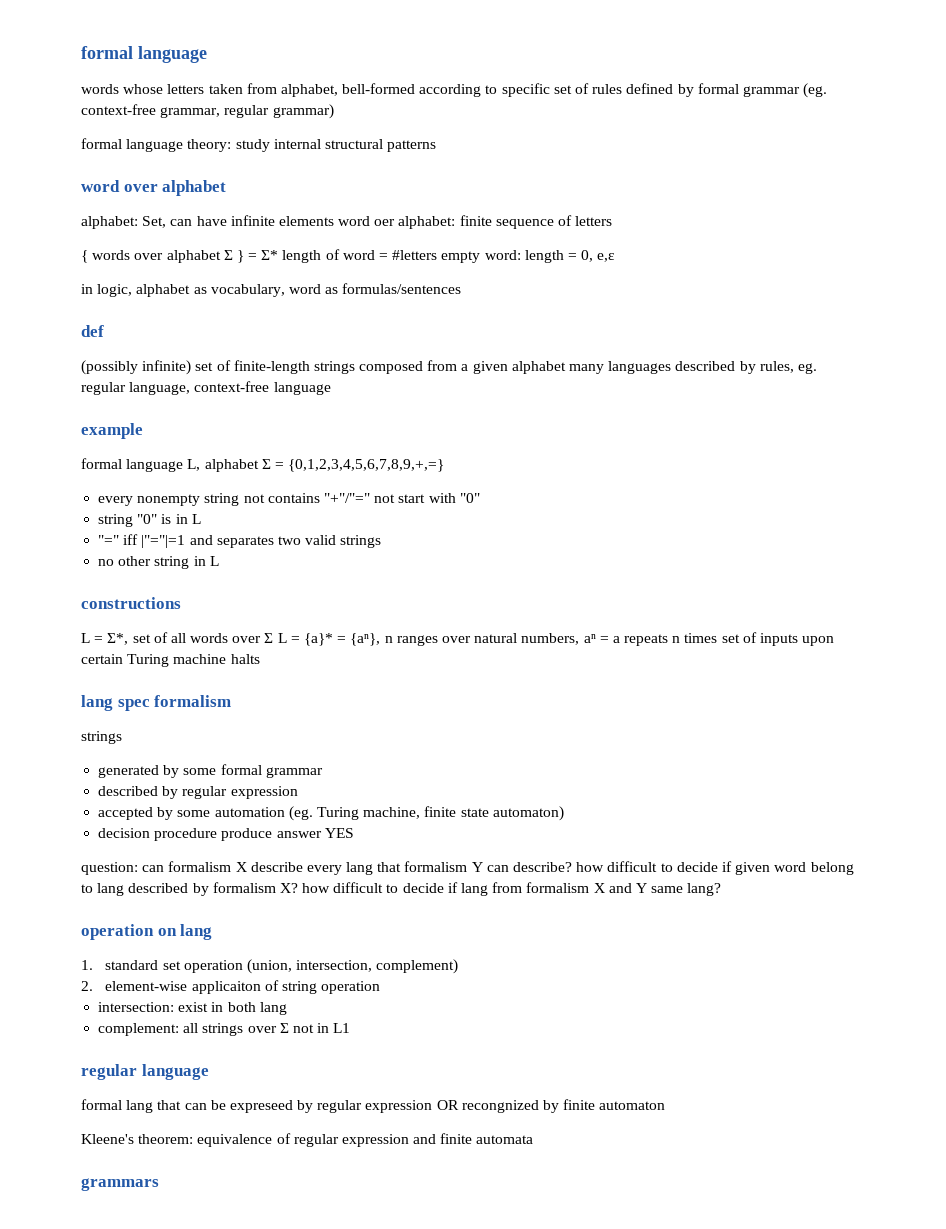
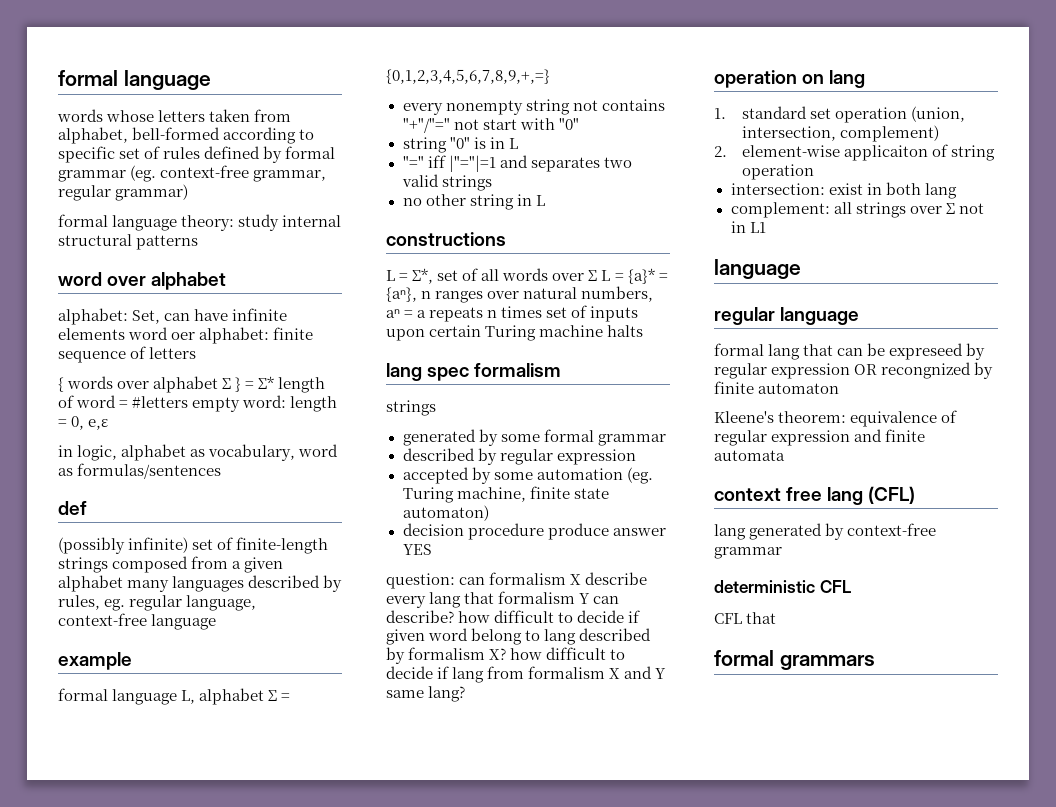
  complement: all strings over Σ not in L1
+ language
- grammars
+ context free lang (CFL)
+ lang generated by context-free grammar
+ deterministic CFL
+ CFL that
+ formal grammars

